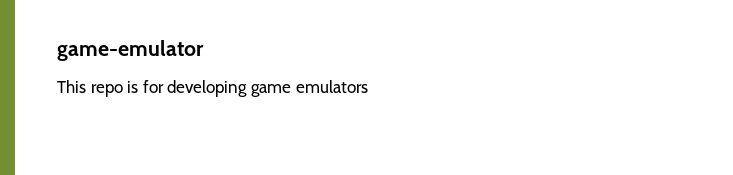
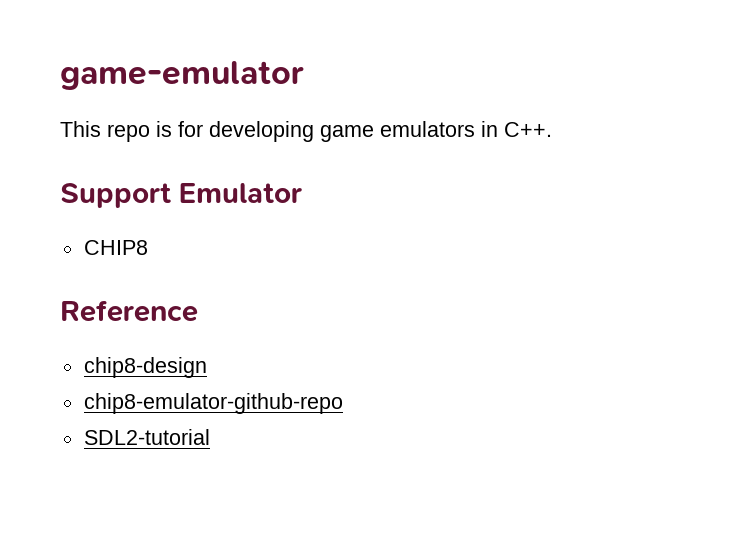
- This repo is for developing game emulators
+ This repo is for developing game emulators in C++.
+ Support Emulator
+ CHIP8
+ Reference
+ chip8-design
+ chip8-emulator-github-repo
+ SDL2-tutorial

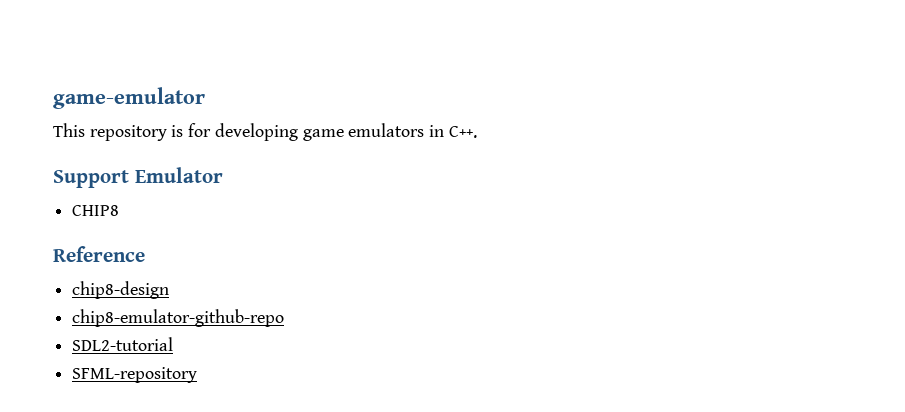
- This repo is for developing game emulators in C++.
+ This repository is for developing game emulators in C++.
+ SFML-repository

